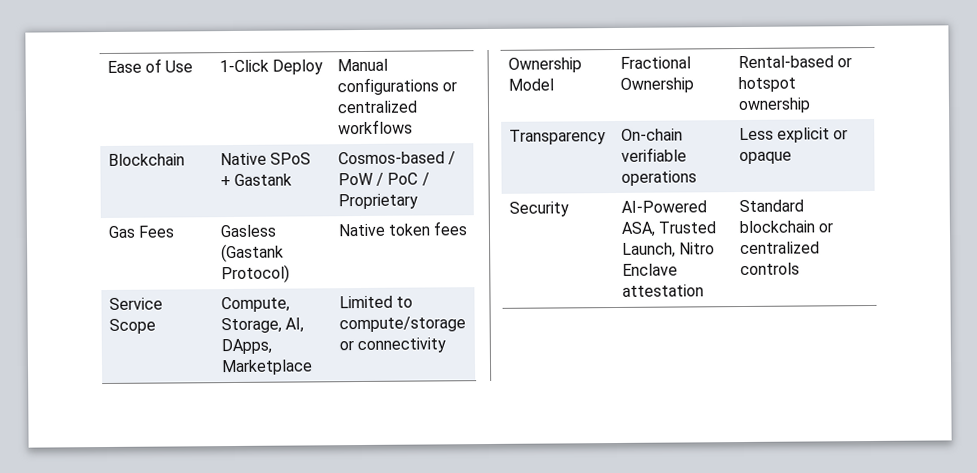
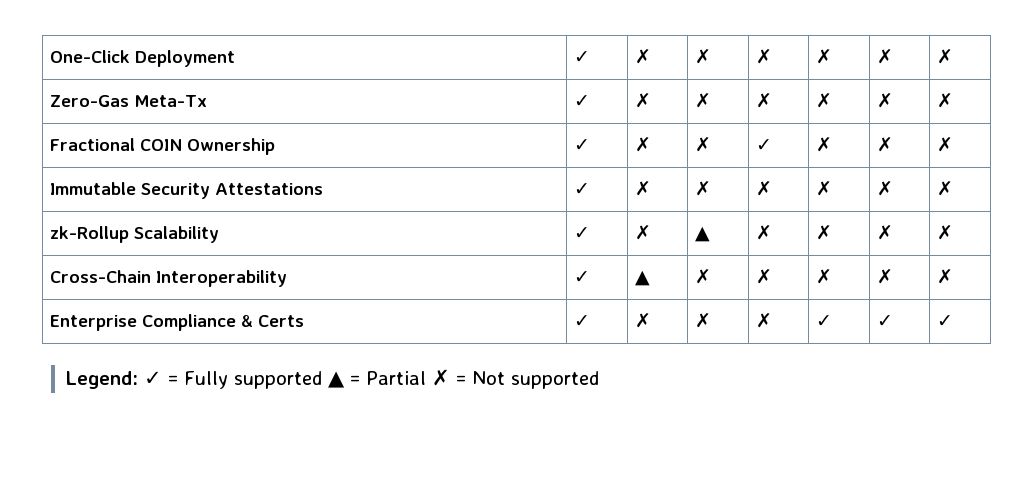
- Ease of Use | 1-Click Deploy | Manual configurations or centralized workflows
- Blockchain | Native SPoS + Gastank | Cosmos-based / PoW / PoC / Proprietary
- Gas Fees | Gasless (Gastank Protocol) | Native token fees
- Service Scope | Compute, Storage, AI, DApps, Marketplace | Limited to compute/storage or connectivity
- Ownership Model | Fractional Ownership | Rental-based or hotspot ownership
- Transparency | On-chain verifiable operations | Less explicit or opaque
- Security | AI-Powered ASA, Trusted Launch, Nitro Enclave attestation | Standard blockchain or centralized controls
+ One-Click Deployment | ✓ | ✗ | ✗ | ✗ | ✗ | ✗ | ✗
+ Zero-Gas Meta-Tx | ✓ | ✗ | ✗ | ✗ | ✗ | ✗ | ✗
+ Fractional COIN Ownership | ✓ | ✗ | ✗ | ✓ | ✗ | ✗ | ✗
+ Immutable Security Attestations | ✓ | ✗ | ✗ | ✗ | ✗ | ✗ | ✗
+ zk-Rollup Scalability | ✓ | ✗ | ▲ | ✗ | ✗ | ✗ | ✗
+ Cross-Chain Interoperability | ✓ | ▲ | ✗ | ✗ | ✗ | ✗ | ✗
+ Enterprise Compliance & Certs | ✓ | ✗ | ✗ | ✗ | ✓ | ✓ | ✓
+ Legend: ✓ = Fully supported ▲ = Partial ✗ = Not supported

